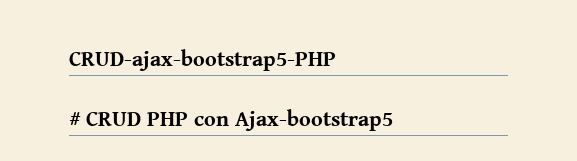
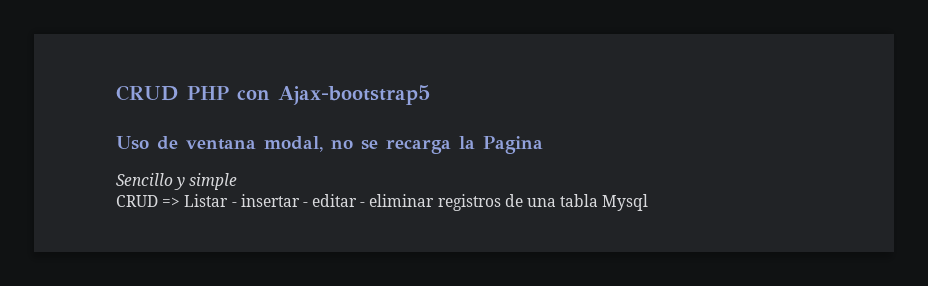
- CRUD-ajax-bootstrap5-PHP
- # CRUD PHP con Ajax-bootstrap5
+ CRUD PHP con Ajax-bootstrap5
+ Uso de ventana modal, no se recarga la Pagina
+ Sencillo y simple
+ CRUD => Listar - insertar - editar - eliminar registros de una tabla Mysql

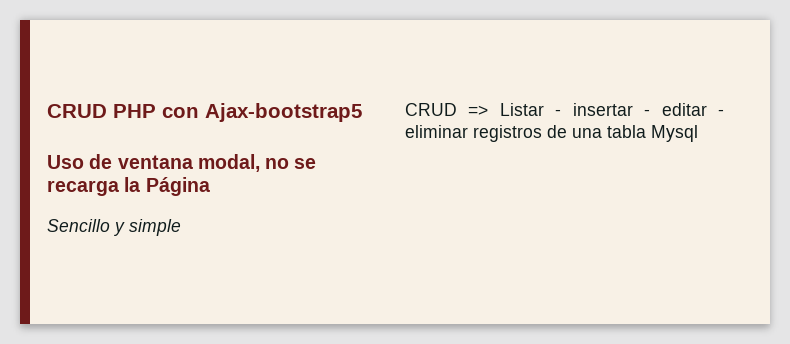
- Uso de ventana modal, no se recarga la Pagina
+ Uso de ventana modal, no se recarga la Página

